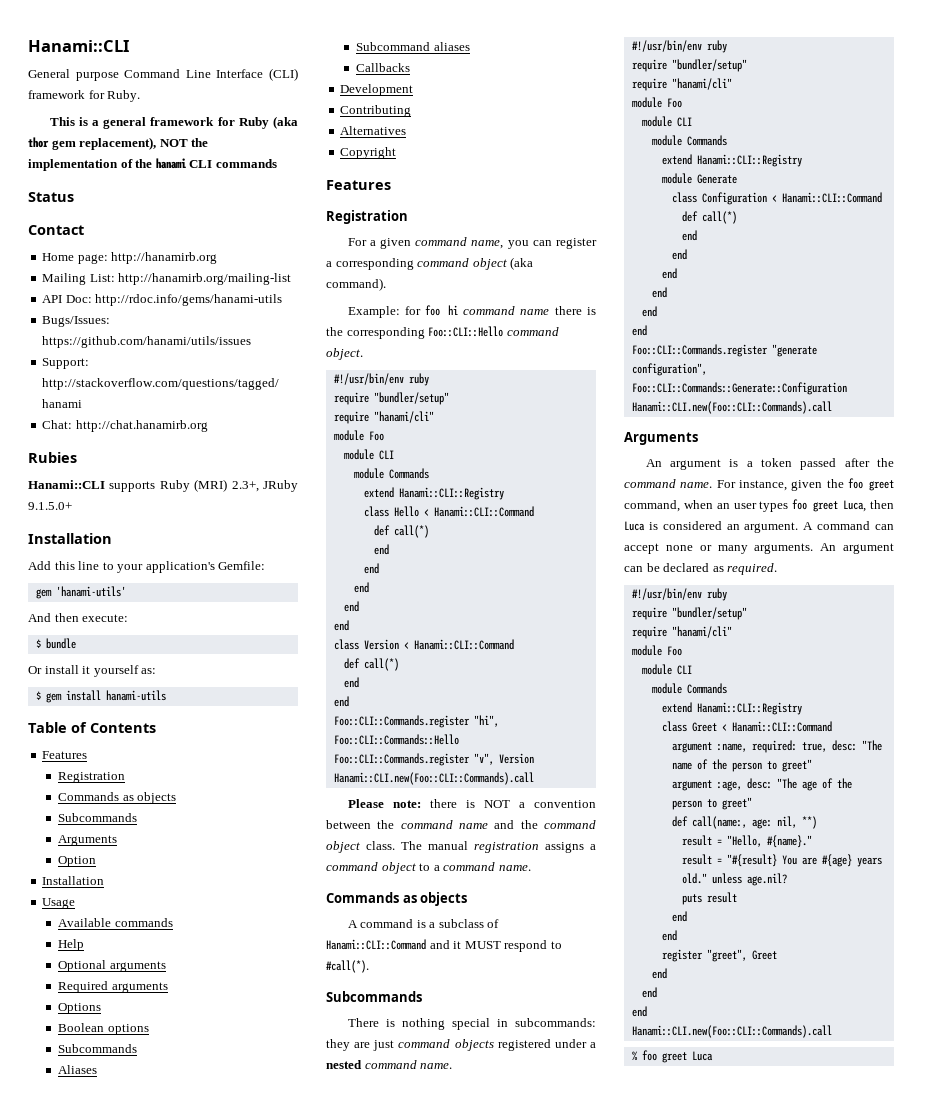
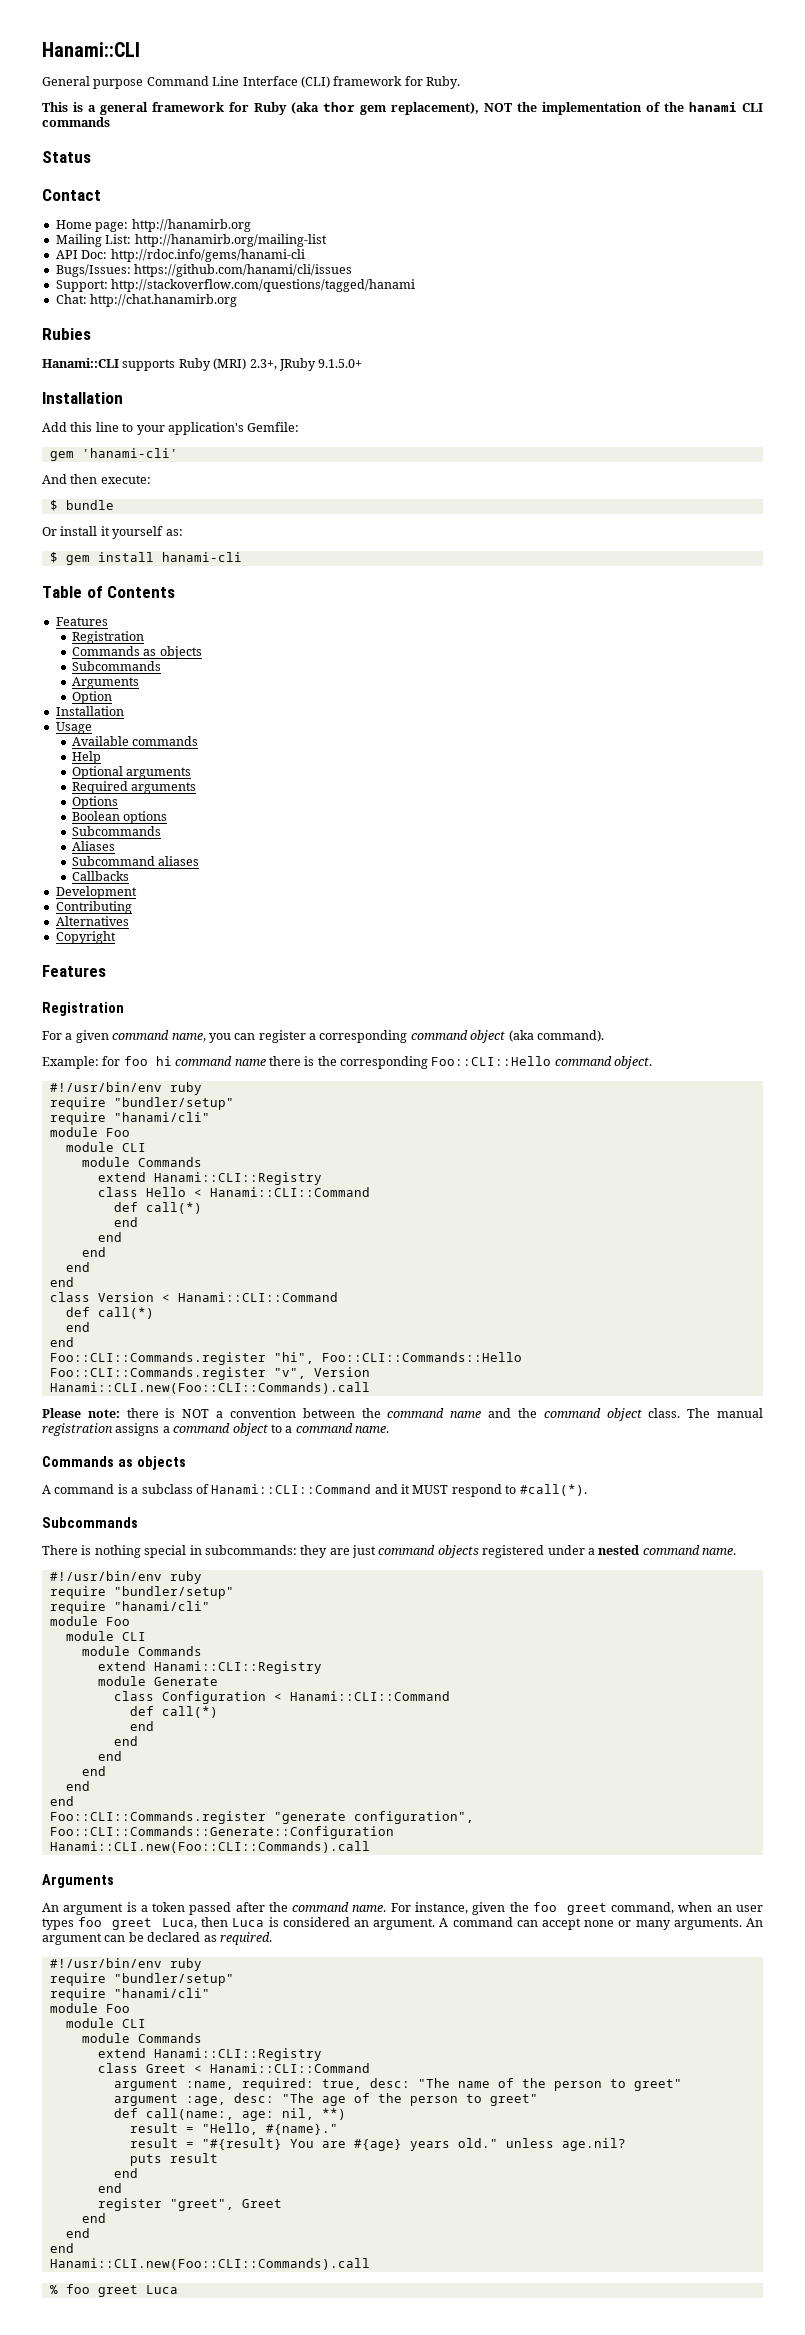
- API Doc: http://rdoc.info/gems/hanami-utils
+ API Doc: http://rdoc.info/gems/hanami-cli
- Bugs/Issues: https://github.com/hanami/utils/issues
+ Bugs/Issues: https://github.com/hanami/cli/issues
- gem 'hanami-utils'
+ gem 'hanami-cli'
- $ gem install hanami-utils
+ $ gem install hanami-cli

